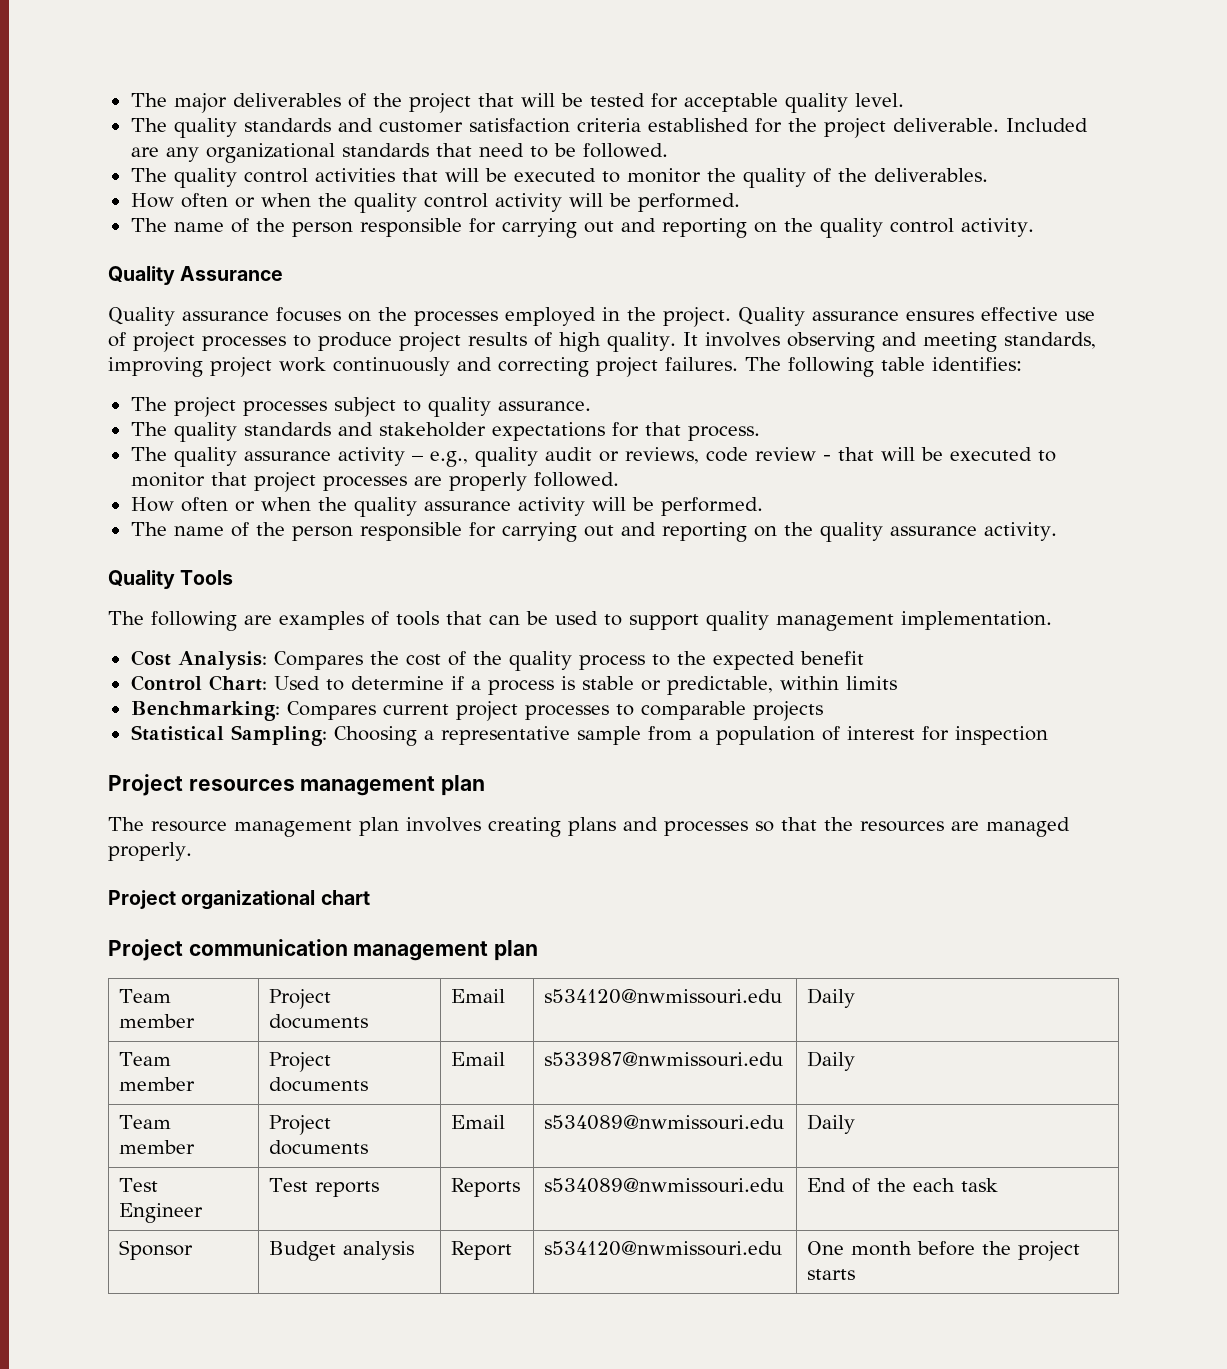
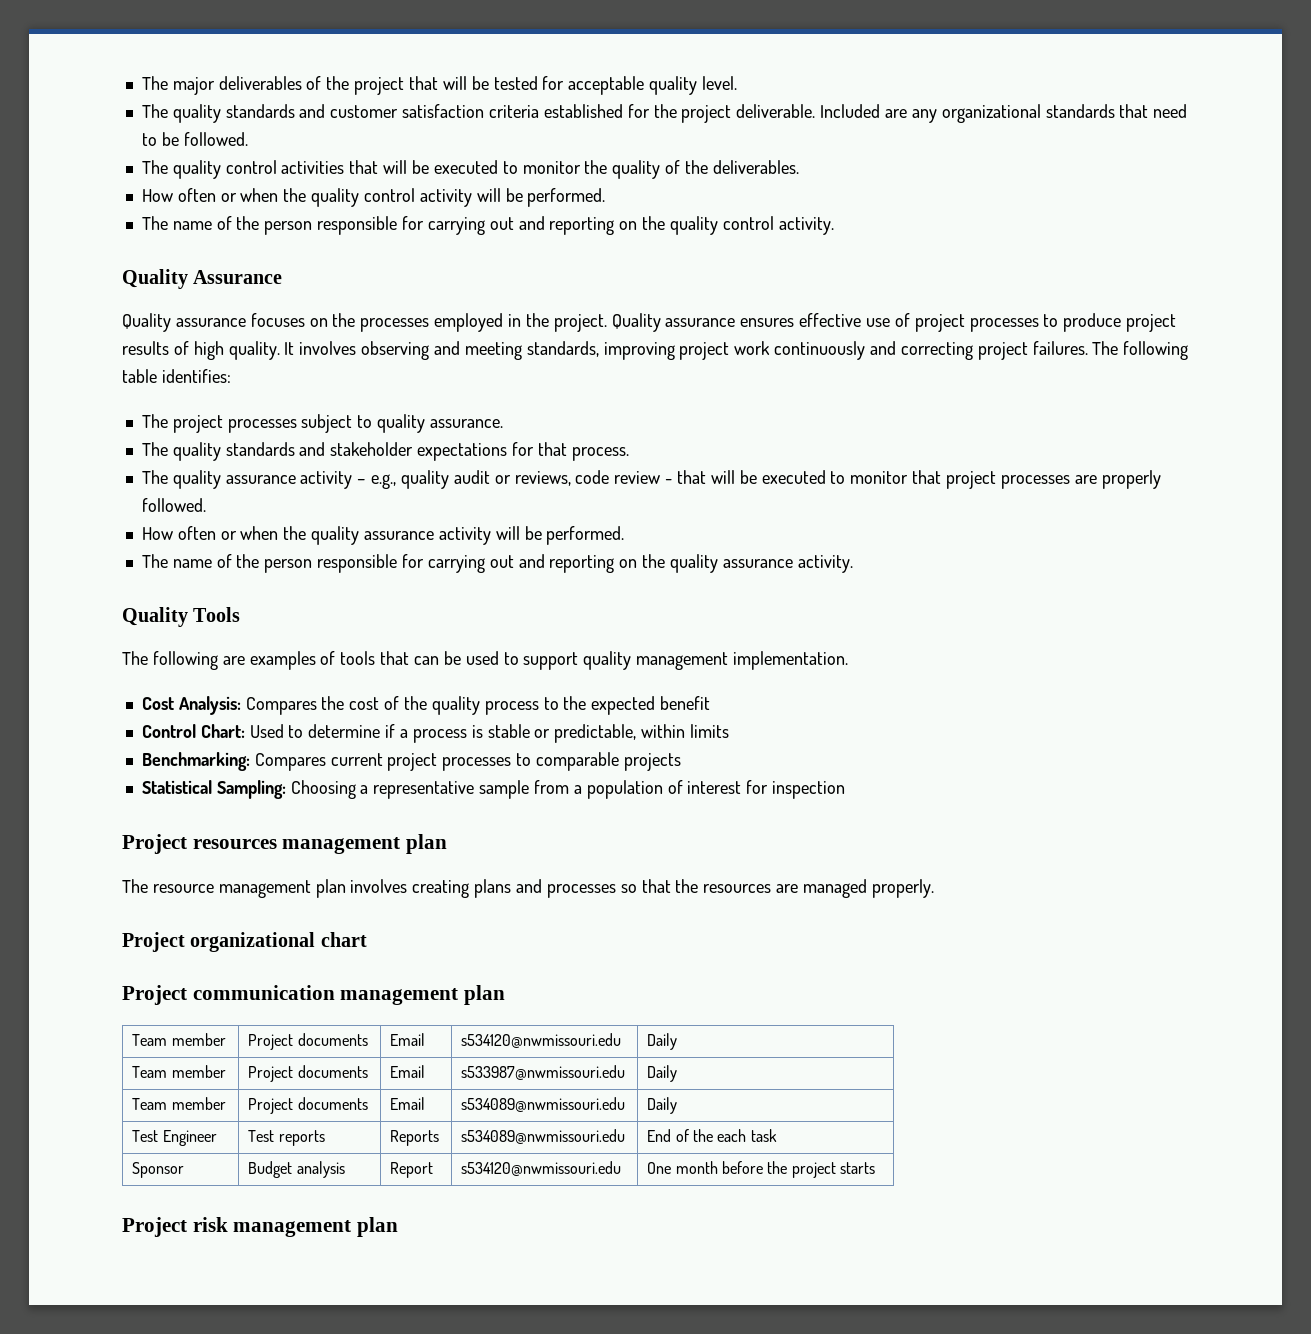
+ Project risk management plan

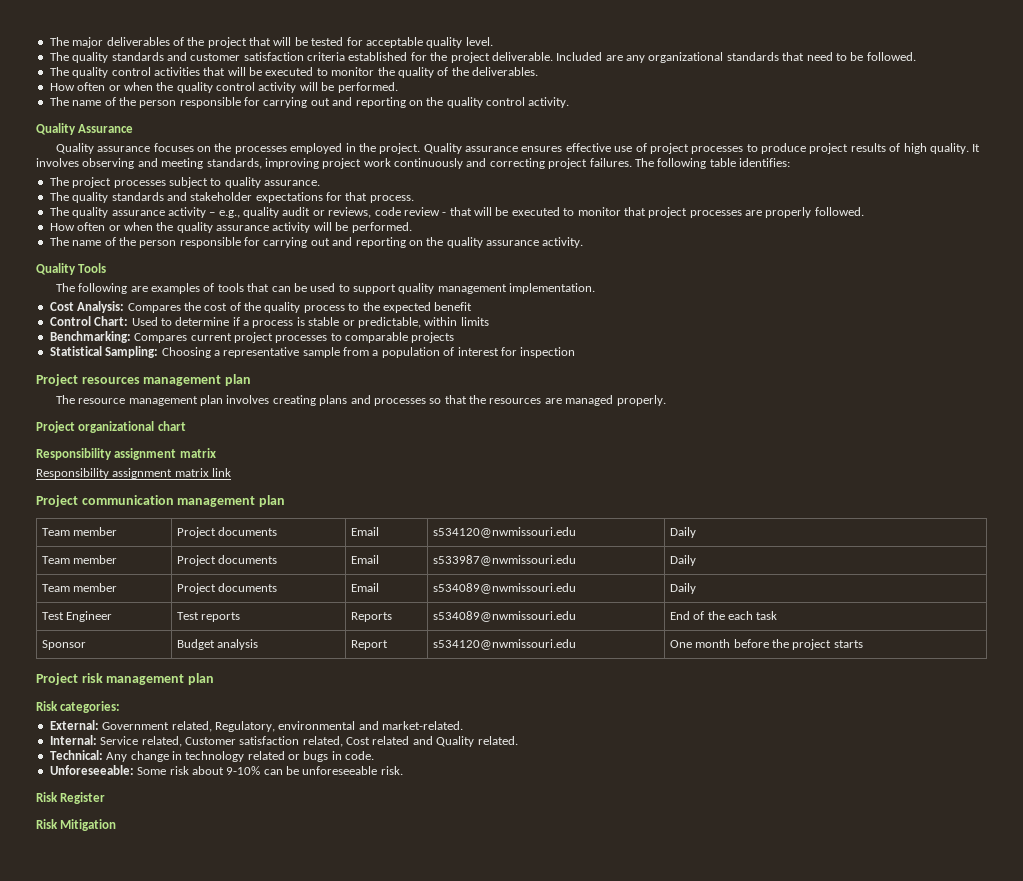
  Project organizational chart
+ Responsibility assignment matrix
+ Responsibility assignment matrix link
+ Risk categories:
+ External: Government related, Regulatory, environmental and market-related.
+ Internal: Service related, Customer satisfaction related, Cost related and Quality related.
+ Technical: Any change in technology related or bugs in code.
+ Unforeseeable: Some risk about 9-10% can be unforeseeable risk.
+ Risk Register
+ Risk Mitigation

